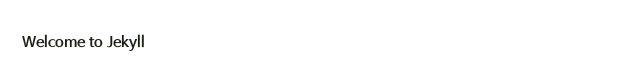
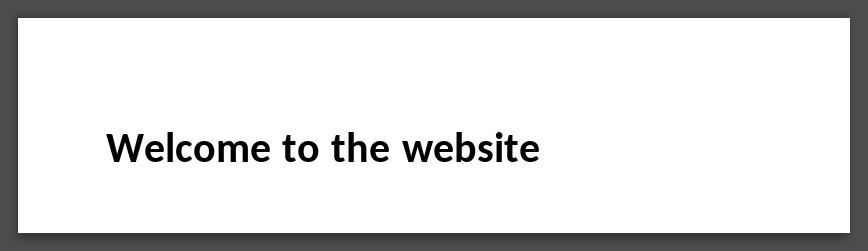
- Welcome to Jekyll
+ Welcome to the website

